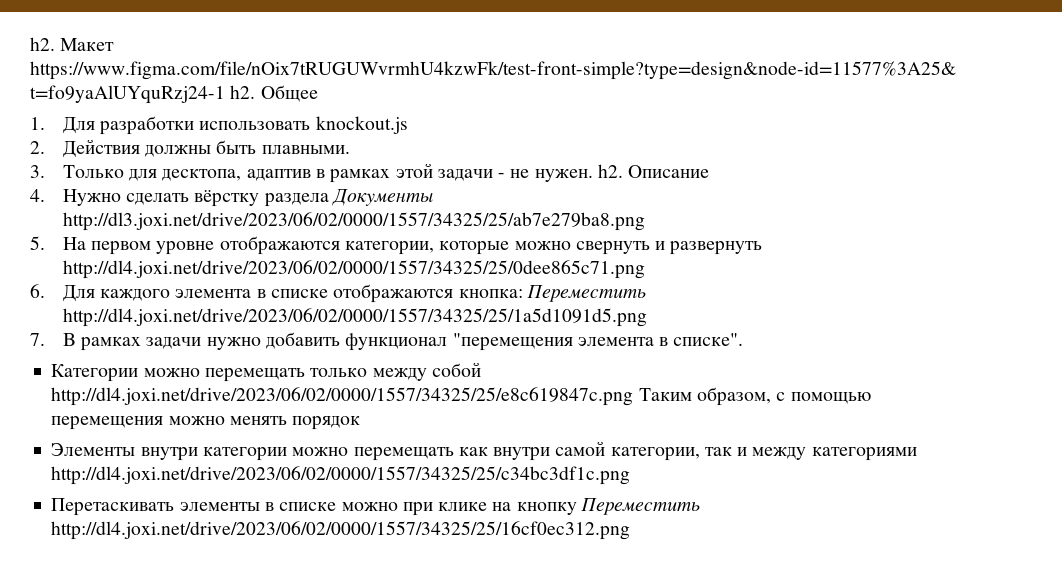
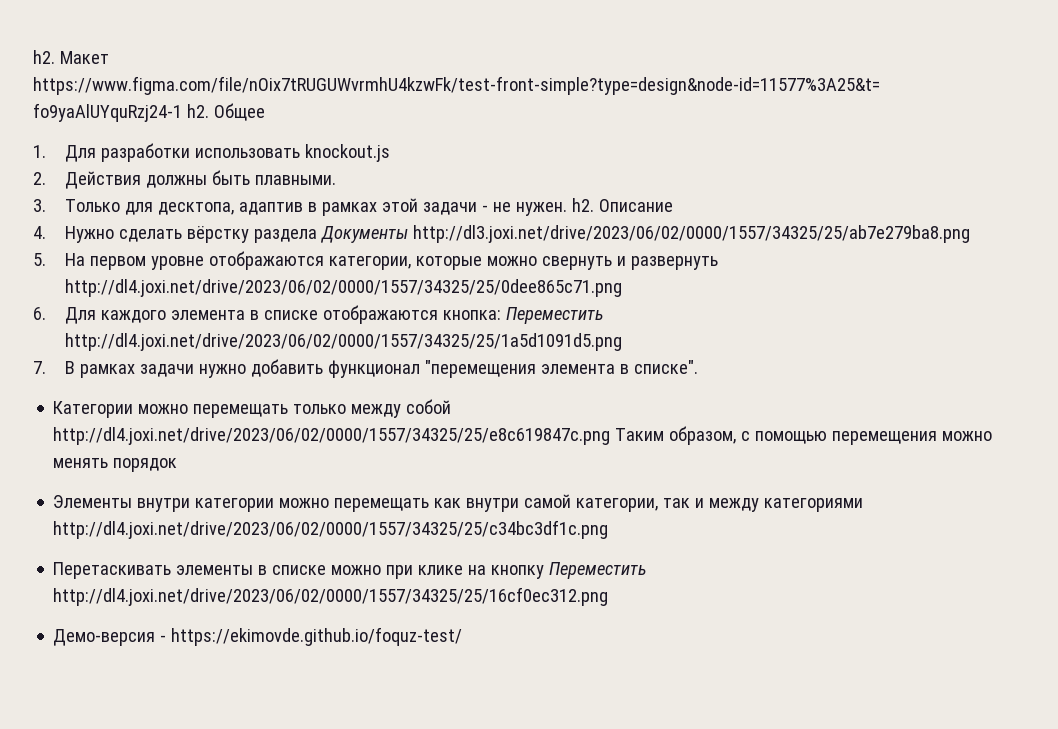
+ Демо-версия - https://ekimovde.github.io/foquz-test/

